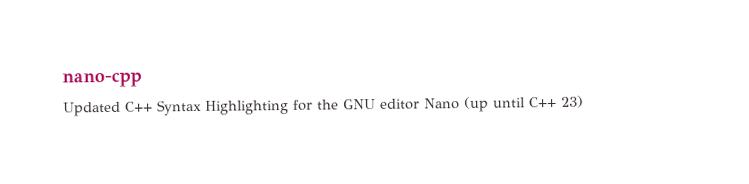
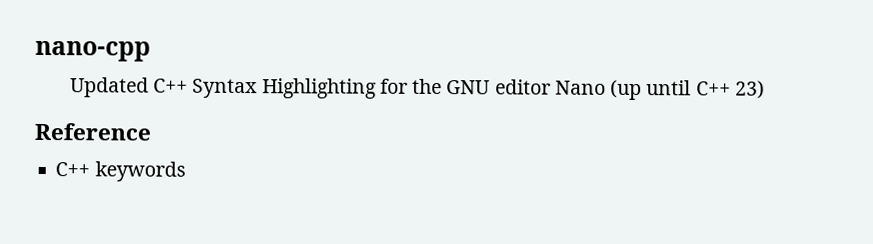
+ Reference
+ C++ keywords

